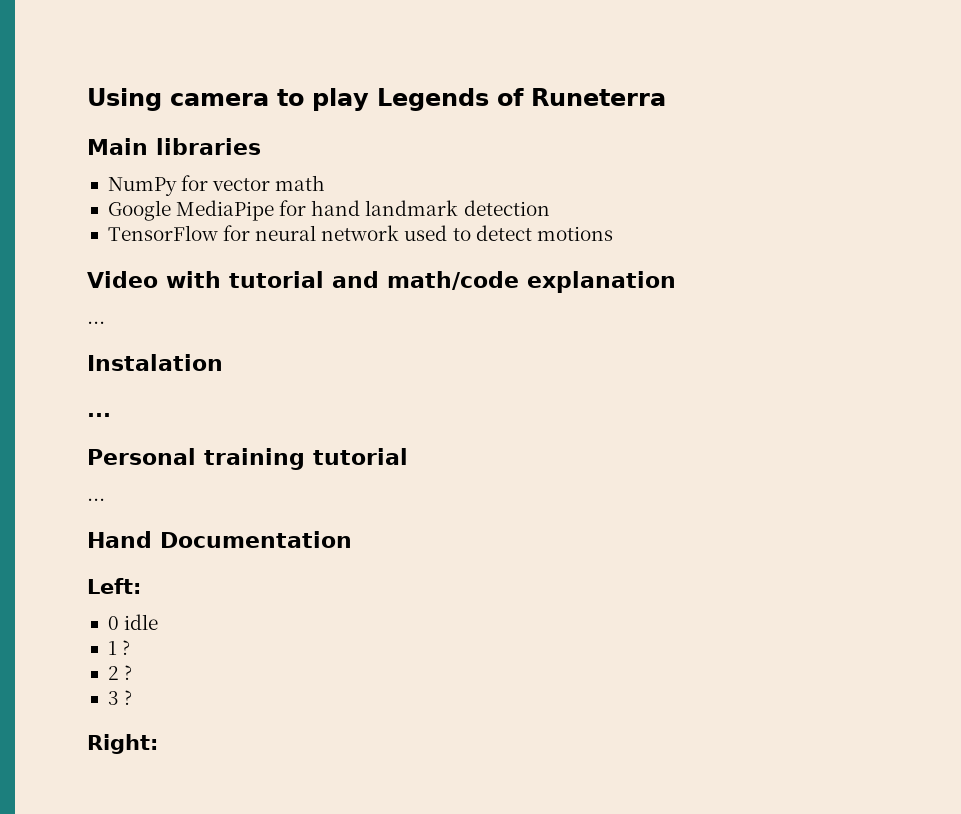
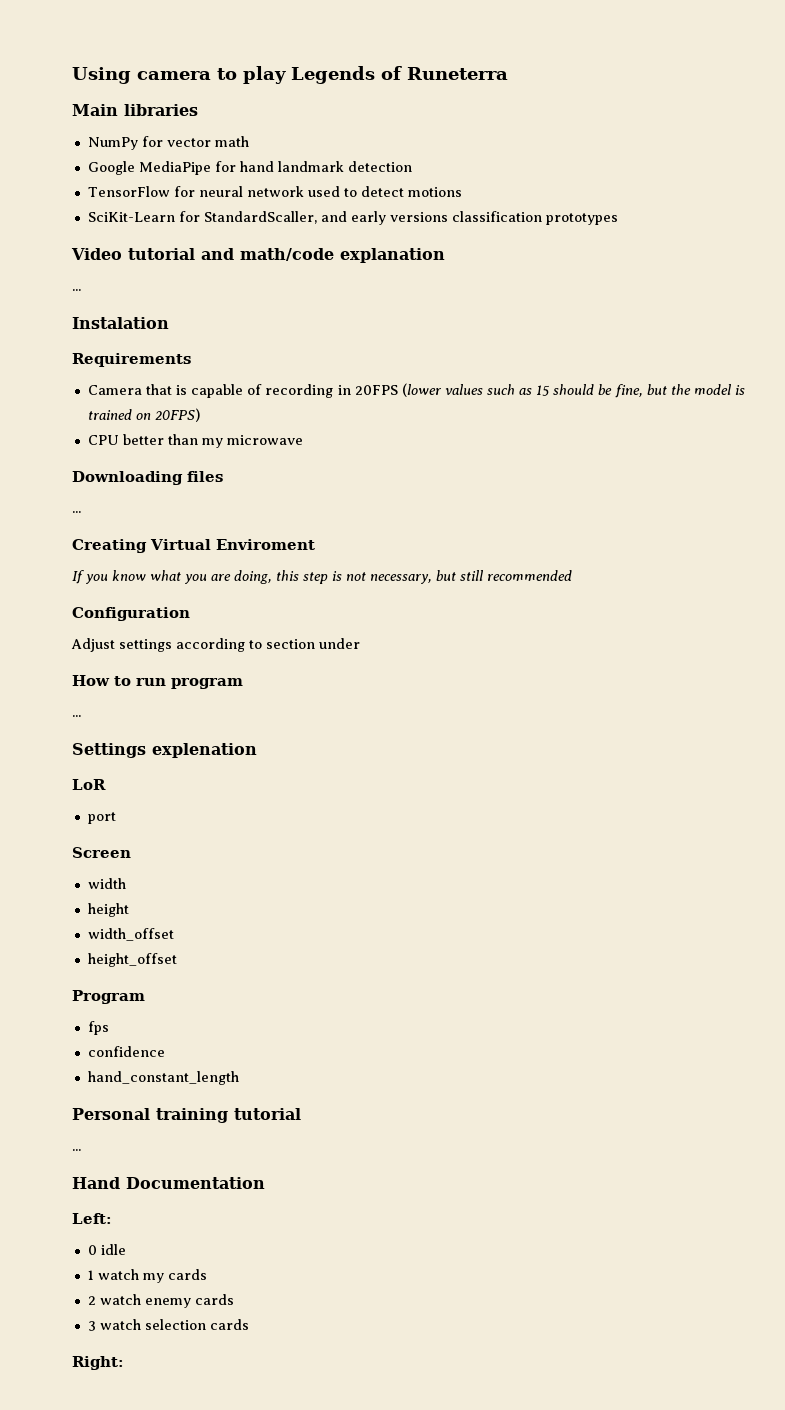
+ SciKit-Learn for StandardScaller, and early versions classification prototypes
- Video with tutorial and math/code explanation
+ Video tutorial and math/code explanation
  Instalation
+ Requirements
+ Camera that is capable of recording in 20FPS (lower values such as 15 should be fine, but the model is trained on 20FPS)
+ CPU better than my microwave
+ Downloading files
  ...
+ Creating Virtual Enviroment
+ If you know what you are doing, this step is not necessary, but still recommended
+ Configuration
+ Adjust settings according to section under
+ How to run program
+ ...
+ Settings explenation
+ LoR
+ port
+ Screen
+ width
+ height
+ width_offset
+ height_offset
+ Program
+ fps
+ confidence
+ hand_constant_length
- 1 ?
- 2 ?
- 3 ?
+ 1 watch my cards
+ 2 watch enemy cards
+ 3 watch selection cards

